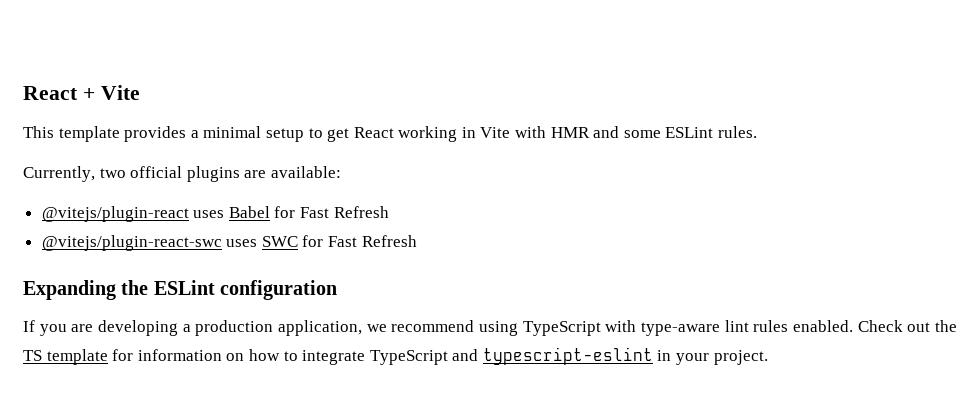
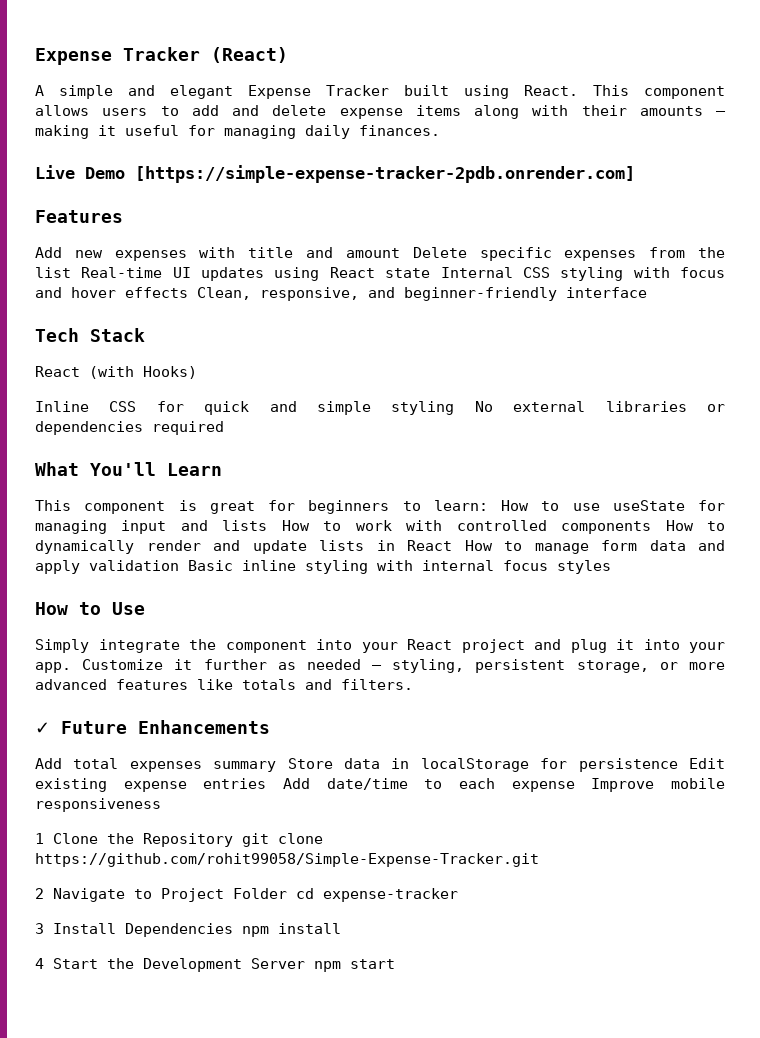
- React + Vite
- This template provides a minimal setup to get React working in Vite with HMR and some ESLint rules.
- Currently, two official plugins are available:
- @vitejs/plugin-react uses Babel for Fast Refresh
- @vitejs/plugin-react-swc uses SWC for Fast Refresh
- Expanding the ESLint configuration
- If you are developing a production application, we recommend using TypeScript with type-aware lint rules enabled. Check out the TS template for information on how to integrate TypeScript and typescript-eslint in your project.
+ Expense Tracker (React)
+ A simple and elegant Expense Tracker built using React. This component allows users to add and delete expense items along with their amounts — making it useful for managing daily finances.
+ Live Demo [https://simple-expense-tracker-2pdb.onrender.com]
+ Features
+ Add new expenses with title and amount Delete specific expenses from the list Real-time UI updates using React state Internal CSS styling with focus and hover effects Clean, responsive, and beginner-friendly interface
+ Tech Stack
+ React (with Hooks)
+ Inline CSS for quick and simple styling No external libraries or dependencies required
+ What You'll Learn
+ This component is great for beginners to learn: How to use useState for managing input and lists How to work with controlled components How to dynamically render and update lists in React How to manage form data and apply validation Basic inline styling with internal focus styles
+ How to Use
+ Simply integrate the component into your React project and plug it into your app. Customize it further as needed — styling, persistent storage, or more advanced features like totals and filters.
+ ✓ Future Enhancements
+ Add total expenses summary Store data in localStorage for persistence Edit existing expense entries Add date/time to each expense Improve mobile responsiveness
+ 1 Clone the Repository git clone https://github.com/rohit99058/Simple-Expense-Tracker.git
+ 2 Navigate to Project Folder cd expense-tracker
+ 3 Install Dependencies npm install
+ 4 Start the Development Server npm start

